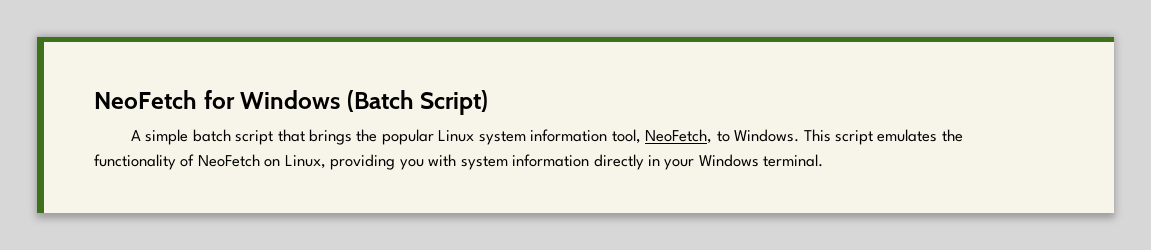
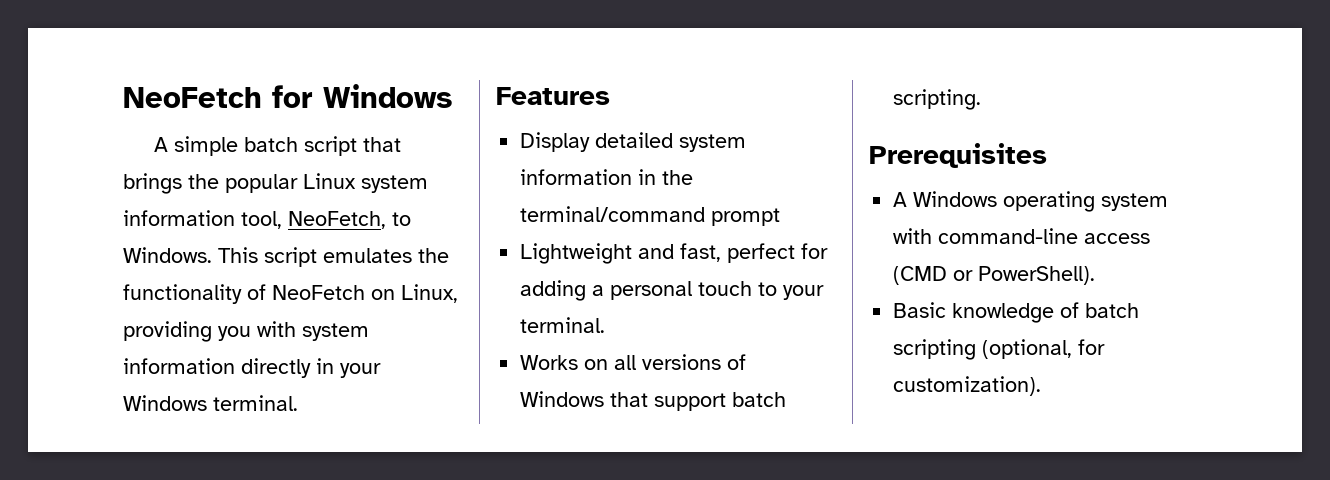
- NeoFetch for Windows (Batch Script)
+ NeoFetch for Windows
+ Features
+ Display detailed system information in the terminal/command prompt
+ Lightweight and fast, perfect for adding a personal touch to your terminal.
+ Works on all versions of Windows that support batch scripting.
+ Prerequisites
+ A Windows operating system with command-line access (CMD or PowerShell).
+ Basic knowledge of batch scripting (optional, for customization).

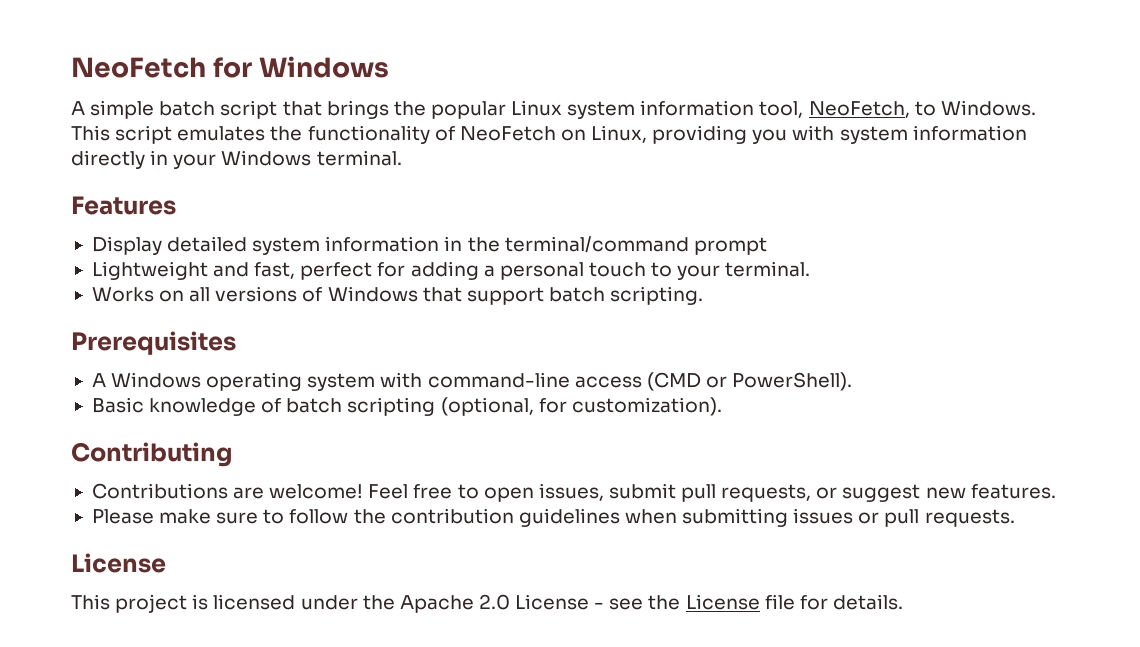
+ Contributing
+ Contributions are welcome! Feel free to open issues, submit pull requests, or suggest new features.
+ Please make sure to follow the contribution guidelines when submitting issues or pull requests.
+ License
+ This project is licensed under the Apache 2.0 License - see the License file for details.

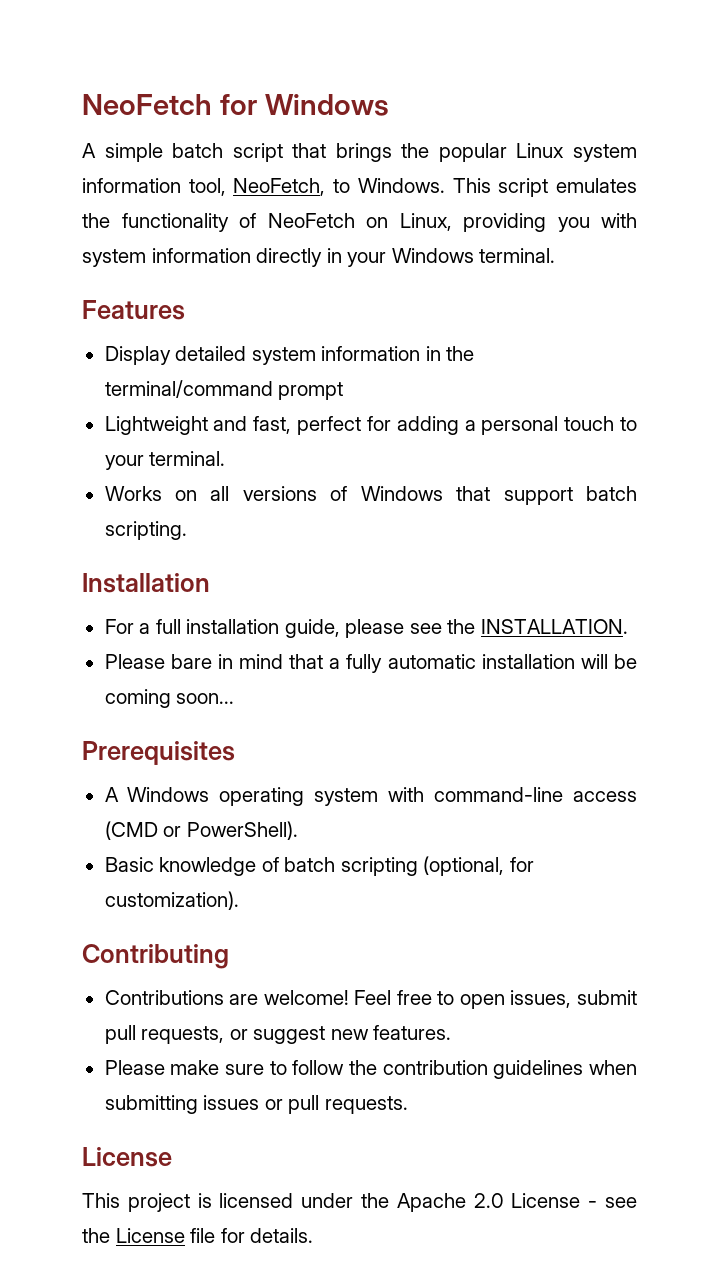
+ Installation
+ For a full installation guide, please see the INSTALLATION.
+ Please bare in mind that a fully automatic installation will be coming soon...

